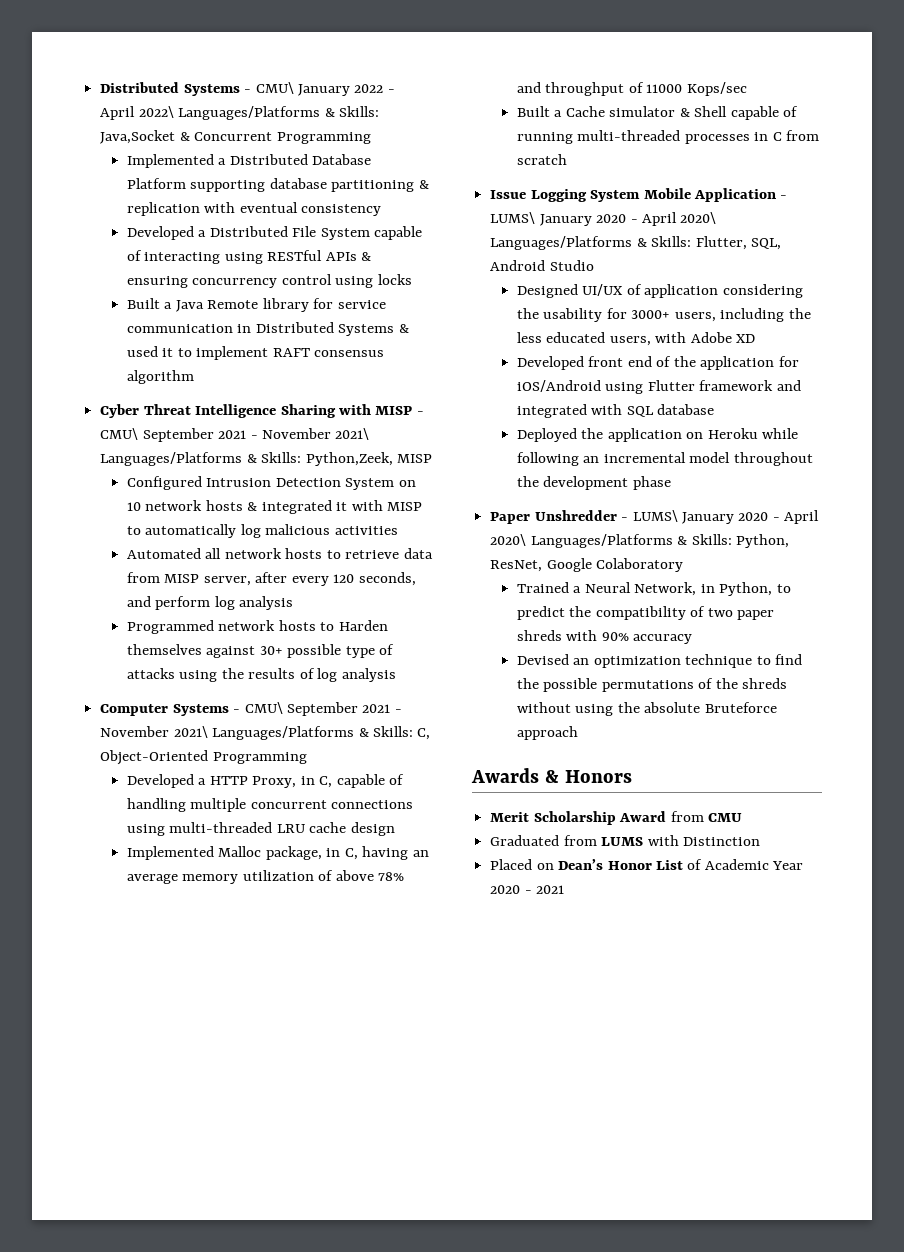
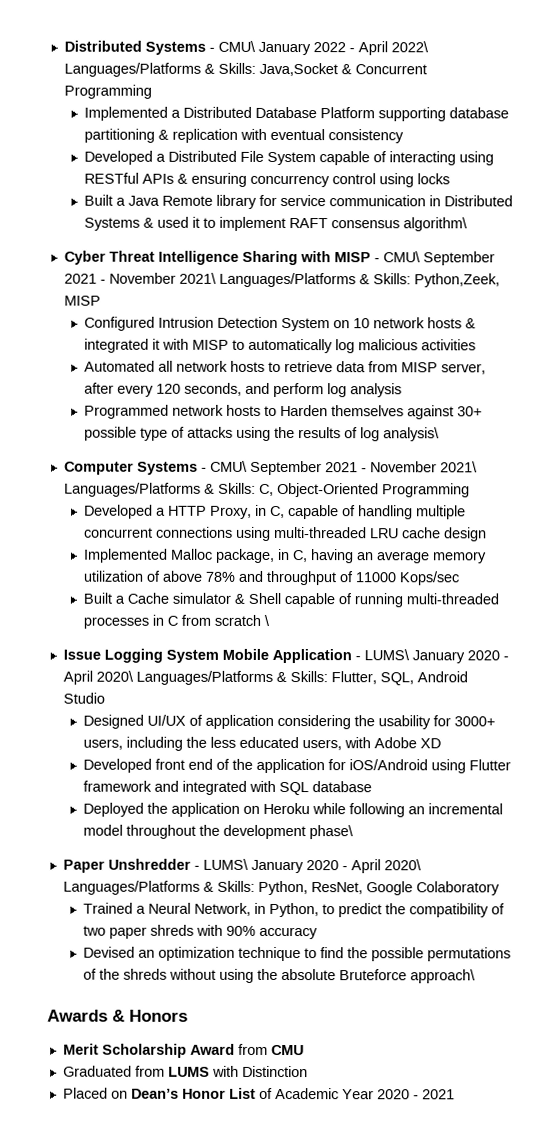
- Built a Java Remote library for service communication in Distributed Systems & used it to implement RAFT consensus algorithm
+ Built a Java Remote library for service communication in Distributed Systems & used it to implement RAFT consensus algorithm\
- Programmed network hosts to Harden themselves against 30+ possible type of attacks using the results of log analysis
+ Programmed network hosts to Harden themselves against 30+ possible type of attacks using the results of log analysis\
- Built a Cache simulator & Shell capable of running multi-threaded processes in C from scratch
+ Built a Cache simulator & Shell capable of running multi-threaded processes in C from scratch \
- Deployed the application on Heroku while following an incremental model throughout the development phase
+ Deployed the application on Heroku while following an incremental model throughout the development phase\
- Devised an optimization technique to find the possible permutations of the shreds without using the absolute Bruteforce approach
+ Devised an optimization technique to find the possible permutations of the shreds without using the absolute Bruteforce approach\

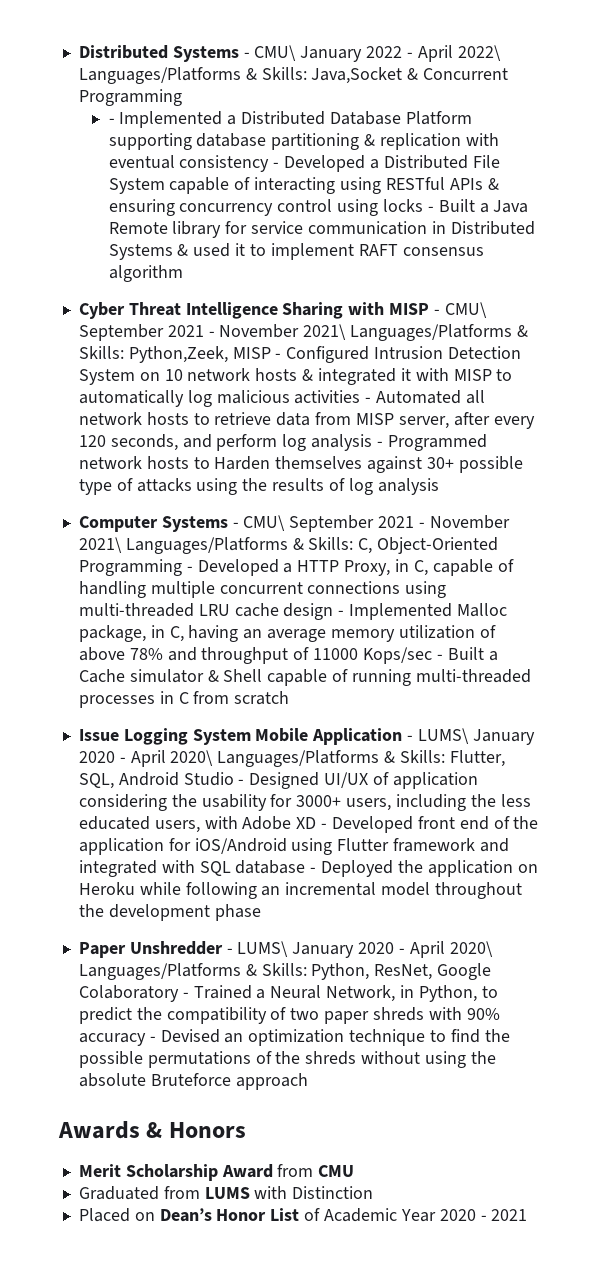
- Implemented a Distributed Database Platform supporting database partitioning & replication with eventual consistency
- Developed a Distributed File System capable of interacting using RESTful APIs & ensuring concurrency control using locks
- Built a Java Remote library for service communication in Distributed Systems & used it to implement RAFT consensus algorithm\
+ - Implemented a Distributed Database Platform supporting database partitioning & replication with eventual consistency - Developed a Distributed File System capable of interacting using RESTful APIs & ensuring concurrency control using locks - Built a Java Remote library for service communication in Distributed Systems & used it to implement RAFT consensus algorithm
- Python,Zeek, MISP
- Configured Intrusion Detection System on 10 network hosts & integrated it with MISP to automatically log malicious activities
- Automated all network hosts to retrieve data from MISP server, after every 120 seconds, and perform log analysis
- Programmed network hosts to Harden themselves against 30+ possible type of attacks using the results of log analysis\
+ Python,Zeek, MISP - Configured Intrusion Detection System on 10 network hosts & integrated it with MISP to automatically log malicious activities - Automated all network hosts to retrieve data from MISP server, after every 120 seconds, and perform log analysis - Programmed network hosts to Harden themselves against 30+ possible type of attacks using the results of log analysis
- C, Object-Oriented Programming
- Developed a HTTP Proxy, in C, capable of handling multiple concurrent connections using multi-threaded LRU cache design
- Implemented Malloc package, in C, having an average memory utilization of above 78% and throughput of 11000 Kops/sec
- Built a Cache simulator & Shell capable of running multi-threaded processes in C from scratch \
+ C, Object-Oriented Programming - Developed a HTTP Proxy, in C, capable of handling multiple concurrent connections using multi-threaded LRU cache design - Implemented Malloc package, in C, having an average memory utilization of above 78% and throughput of 11000 Kops/sec - Built a Cache simulator & Shell capable of running multi-threaded processes in C from scratch
- Flutter, SQL, Android Studio
- Designed UI/UX of application considering the usability for 3000+ users, including the less educated users, with Adobe XD
- Developed front end of the application for iOS/Android using Flutter framework and integrated with SQL database
- Deployed the application on Heroku while following an incremental model throughout the development phase\
+ Flutter, SQL, Android Studio - Designed UI/UX of application considering the usability for 3000+ users, including the less educated users, with Adobe XD - Developed front end of the application for iOS/Android using Flutter framework and integrated with SQL database - Deployed the application on Heroku while following an incremental model throughout the development phase
- Paper Unshredder - LUMS\ January 2020 - April 2020\ Languages/Platforms & Skills: Python, ResNet, Google Colaboratory
- Trained a Neural Network, in Python, to predict the compatibility of two paper shreds with 90% accuracy
- Devised an optimization technique to find the possible permutations of the shreds without using the absolute Bruteforce approach\
+ Paper Unshredder - LUMS\ January 2020 - April 2020\ Languages/Platforms & Skills: Python, ResNet, Google Colaboratory - Trained a Neural Network, in Python, to predict the compatibility of two paper shreds with 90% accuracy - Devised an optimization technique to find the possible permutations of the shreds without using the absolute Bruteforce approach

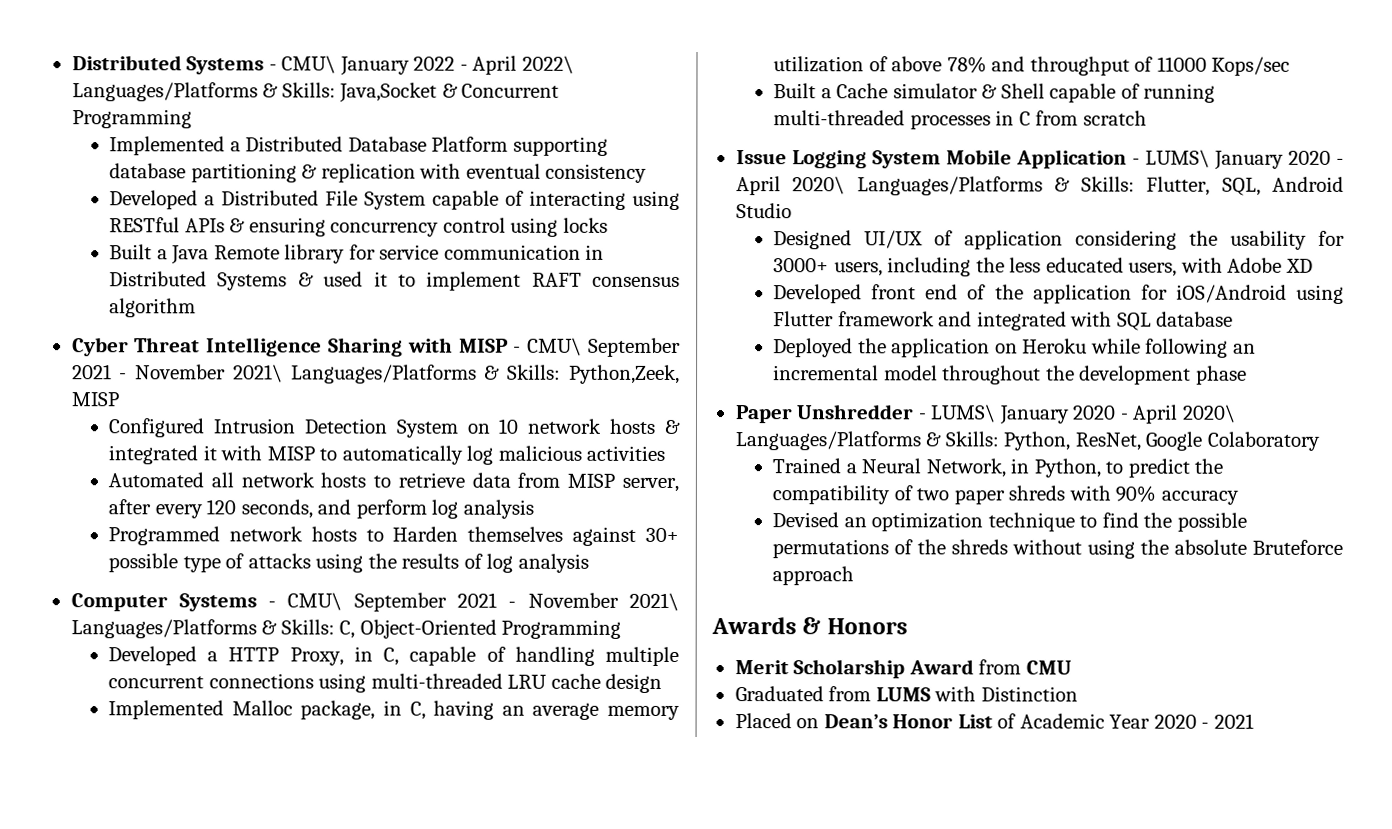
- - Implemented a Distributed Database Platform supporting database partitioning & replication with eventual consistency - Developed a Distributed File System capable of interacting using RESTful APIs & ensuring concurrency control using locks - Built a Java Remote library for service communication in Distributed Systems & used it to implement RAFT consensus algorithm
+ Implemented a Distributed Database Platform supporting database partitioning & replication with eventual consistency
+ Developed a Distributed File System capable of interacting using RESTful APIs & ensuring concurrency control using locks
+ Built a Java Remote library for service communication in Distributed Systems & used it to implement RAFT consensus algorithm
- Python,Zeek, MISP - Configured Intrusion Detection System on 10 network hosts & integrated it with MISP to automatically log malicious activities - Automated all network hosts to retrieve data from MISP server, after every 120 seconds, and perform log analysis - Programmed network hosts to Harden themselves against 30+ possible type of attacks using the results of log analysis
+ Python,Zeek, MISP
+ Configured Intrusion Detection System on 10 network hosts & integrated it with MISP to automatically log malicious activities
+ Automated all network hosts to retrieve data from MISP server, after every 120 seconds, and perform log analysis
+ Programmed network hosts to Harden themselves against 30+ possible type of attacks using the results of log analysis
- C, Object-Oriented Programming - Developed a HTTP Proxy, in C, capable of handling multiple concurrent connections using multi-threaded LRU cache design - Implemented Malloc package, in C, having an average memory utilization of above 78% and throughput of 11000 Kops/sec - Built a Cache simulator & Shell capable of running multi-threaded processes in C from scratch
+ C, Object-Oriented Programming
+ Developed a HTTP Proxy, in C, capable of handling multiple concurrent connections using multi-threaded LRU cache design
+ Implemented Malloc package, in C, having an average memory utilization of above 78% and throughput of 11000 Kops/sec
+ Built a Cache simulator & Shell capable of running multi-threaded processes in C from scratch
- Flutter, SQL, Android Studio - Designed UI/UX of application considering the usability for 3000+ users, including the less educated users, with Adobe XD - Developed front end of the application for iOS/Android using Flutter framework and integrated with SQL database - Deployed the application on Heroku while following an incremental model throughout the development phase
+ Flutter, SQL, Android Studio
+ Designed UI/UX of application considering the usability for 3000+ users, including the less educated users, with Adobe XD
+ Developed front end of the application for iOS/Android using Flutter framework and integrated with SQL database
+ Deployed the application on Heroku while following an incremental model throughout the development phase
- Paper Unshredder - LUMS\ January 2020 - April 2020\ Languages/Platforms & Skills: Python, ResNet, Google Colaboratory - Trained a Neural Network, in Python, to predict the compatibility of two paper shreds with 90% accuracy - Devised an optimization technique to find the possible permutations of the shreds without using the absolute Bruteforce approach
+ Paper Unshredder - LUMS\ January 2020 - April 2020\ Languages/Platforms & Skills: Python, ResNet, Google Colaboratory
+ Trained a Neural Network, in Python, to predict the compatibility of two paper shreds with 90% accuracy
+ Devised an optimization technique to find the possible permutations of the shreds without using the absolute Bruteforce approach

